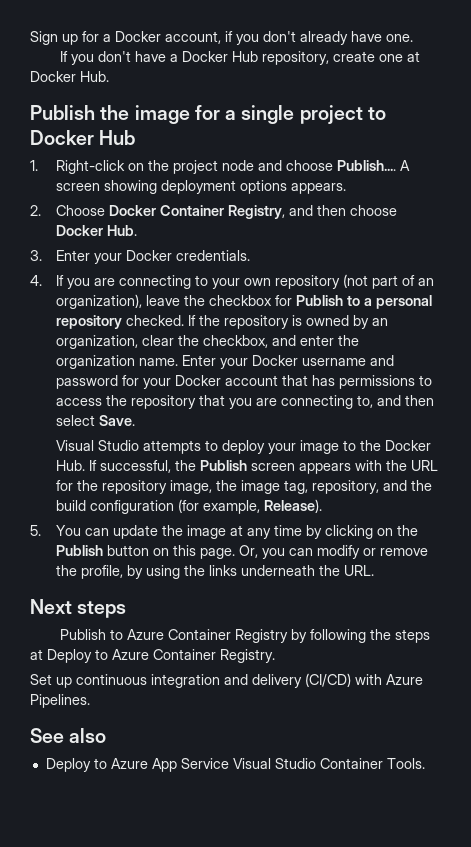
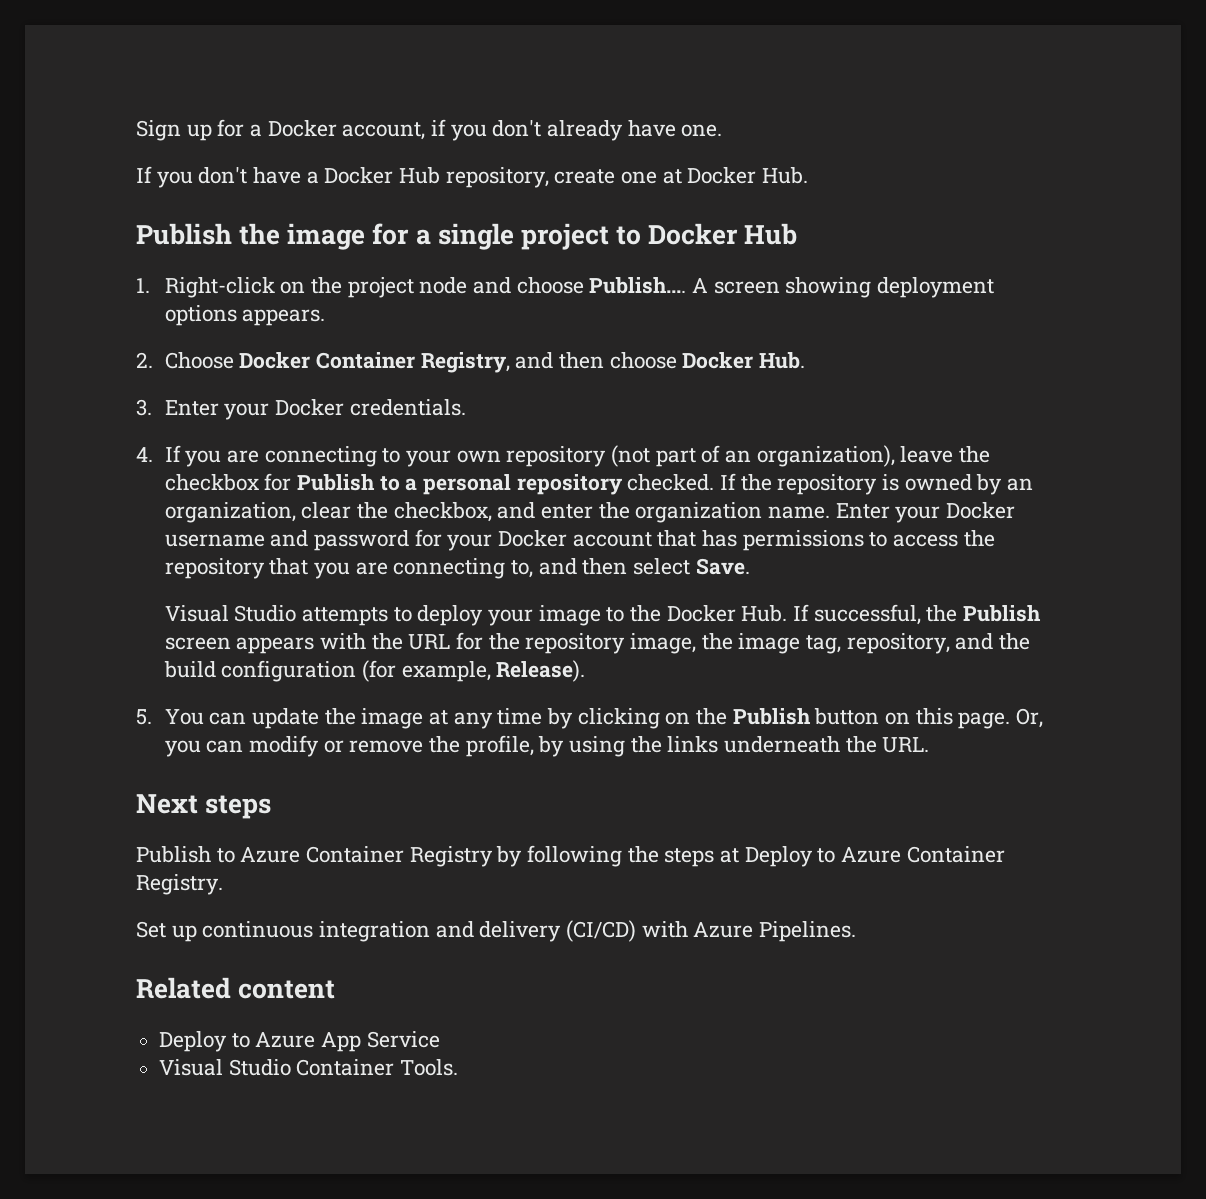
- See also
+ Related content
- Deploy to Azure App Service Visual Studio Container Tools.
+ Deploy to Azure App Service
+ Visual Studio Container Tools.

